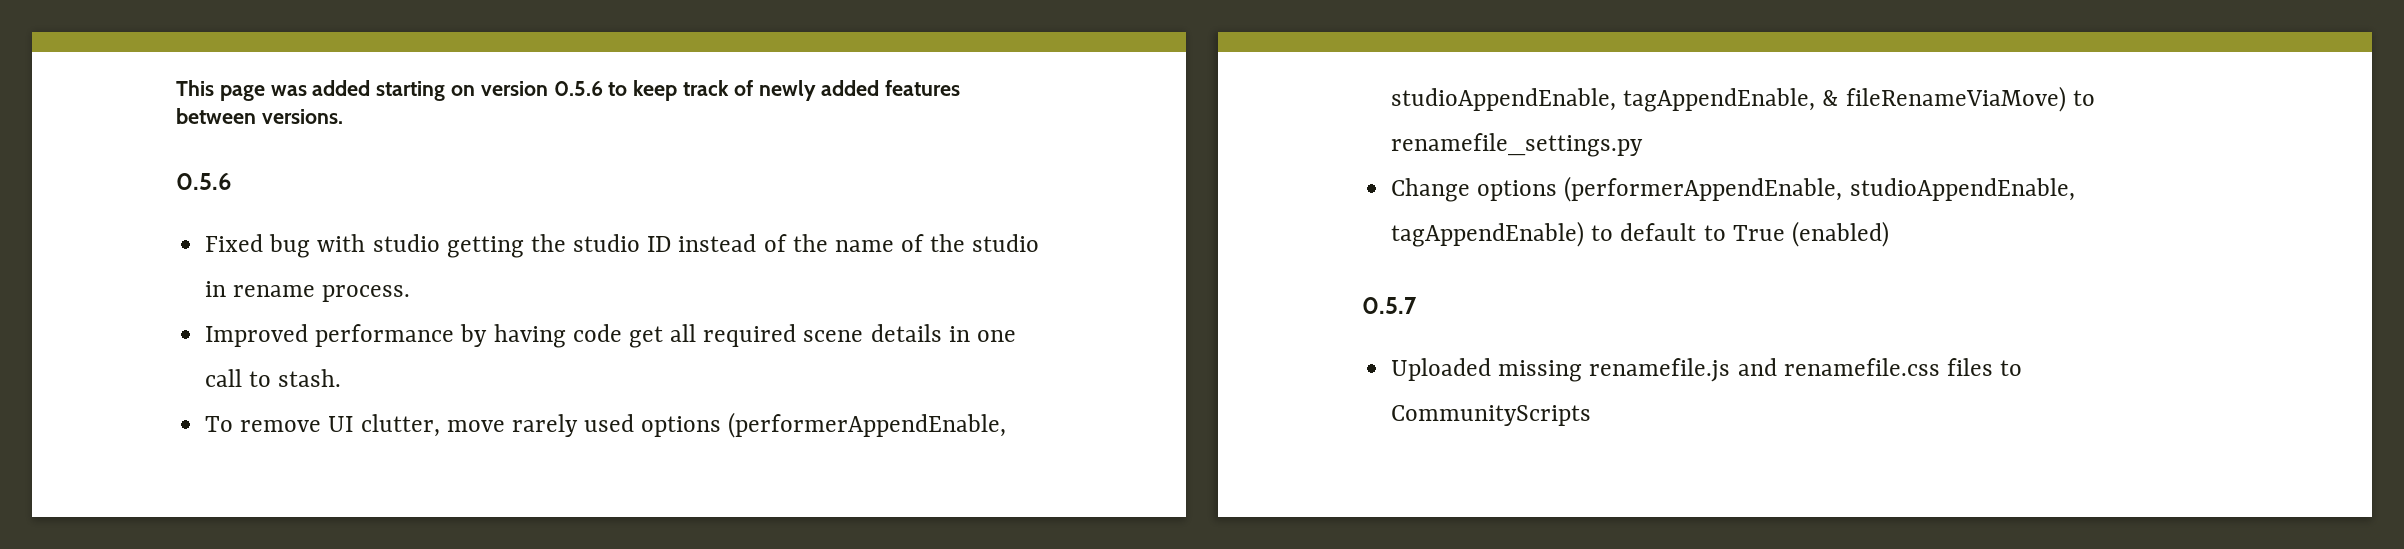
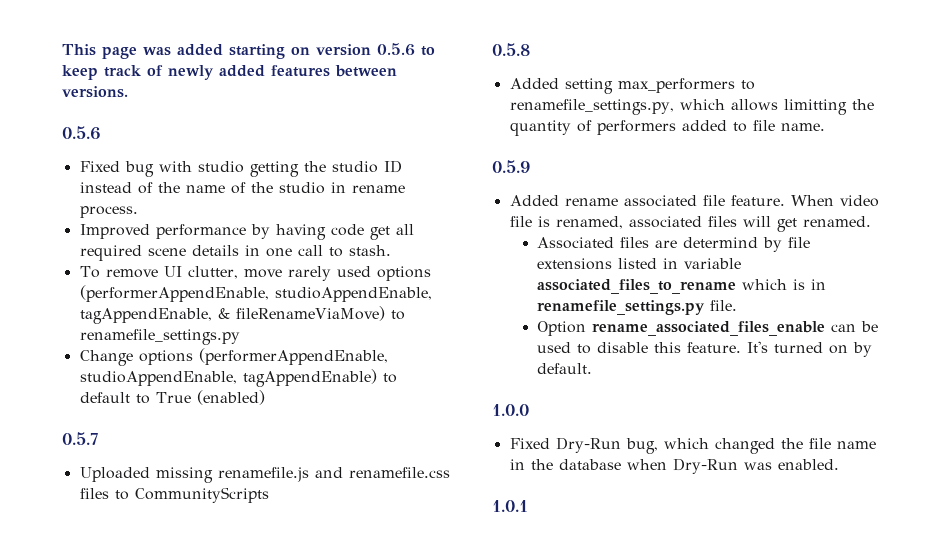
+ 0.5.8
+ Added setting max_performers to renamefile_settings.py, which allows limitting the quantity of performers added to file name.
+ 0.5.9
+ Added rename associated file feature. When video file is renamed, associated files will get renamed.
+ Associated files are determind by file extensions listed in variable associated_files_to_rename which is in renamefile_settings.py file.
+ Option rename_associated_files_enable can be used to disable this feature. It's turned on by default.
+ 1.0.0
+ Fixed Dry-Run bug, which changed the file name in the database when Dry-Run was enabled.
+ 1.0.1

